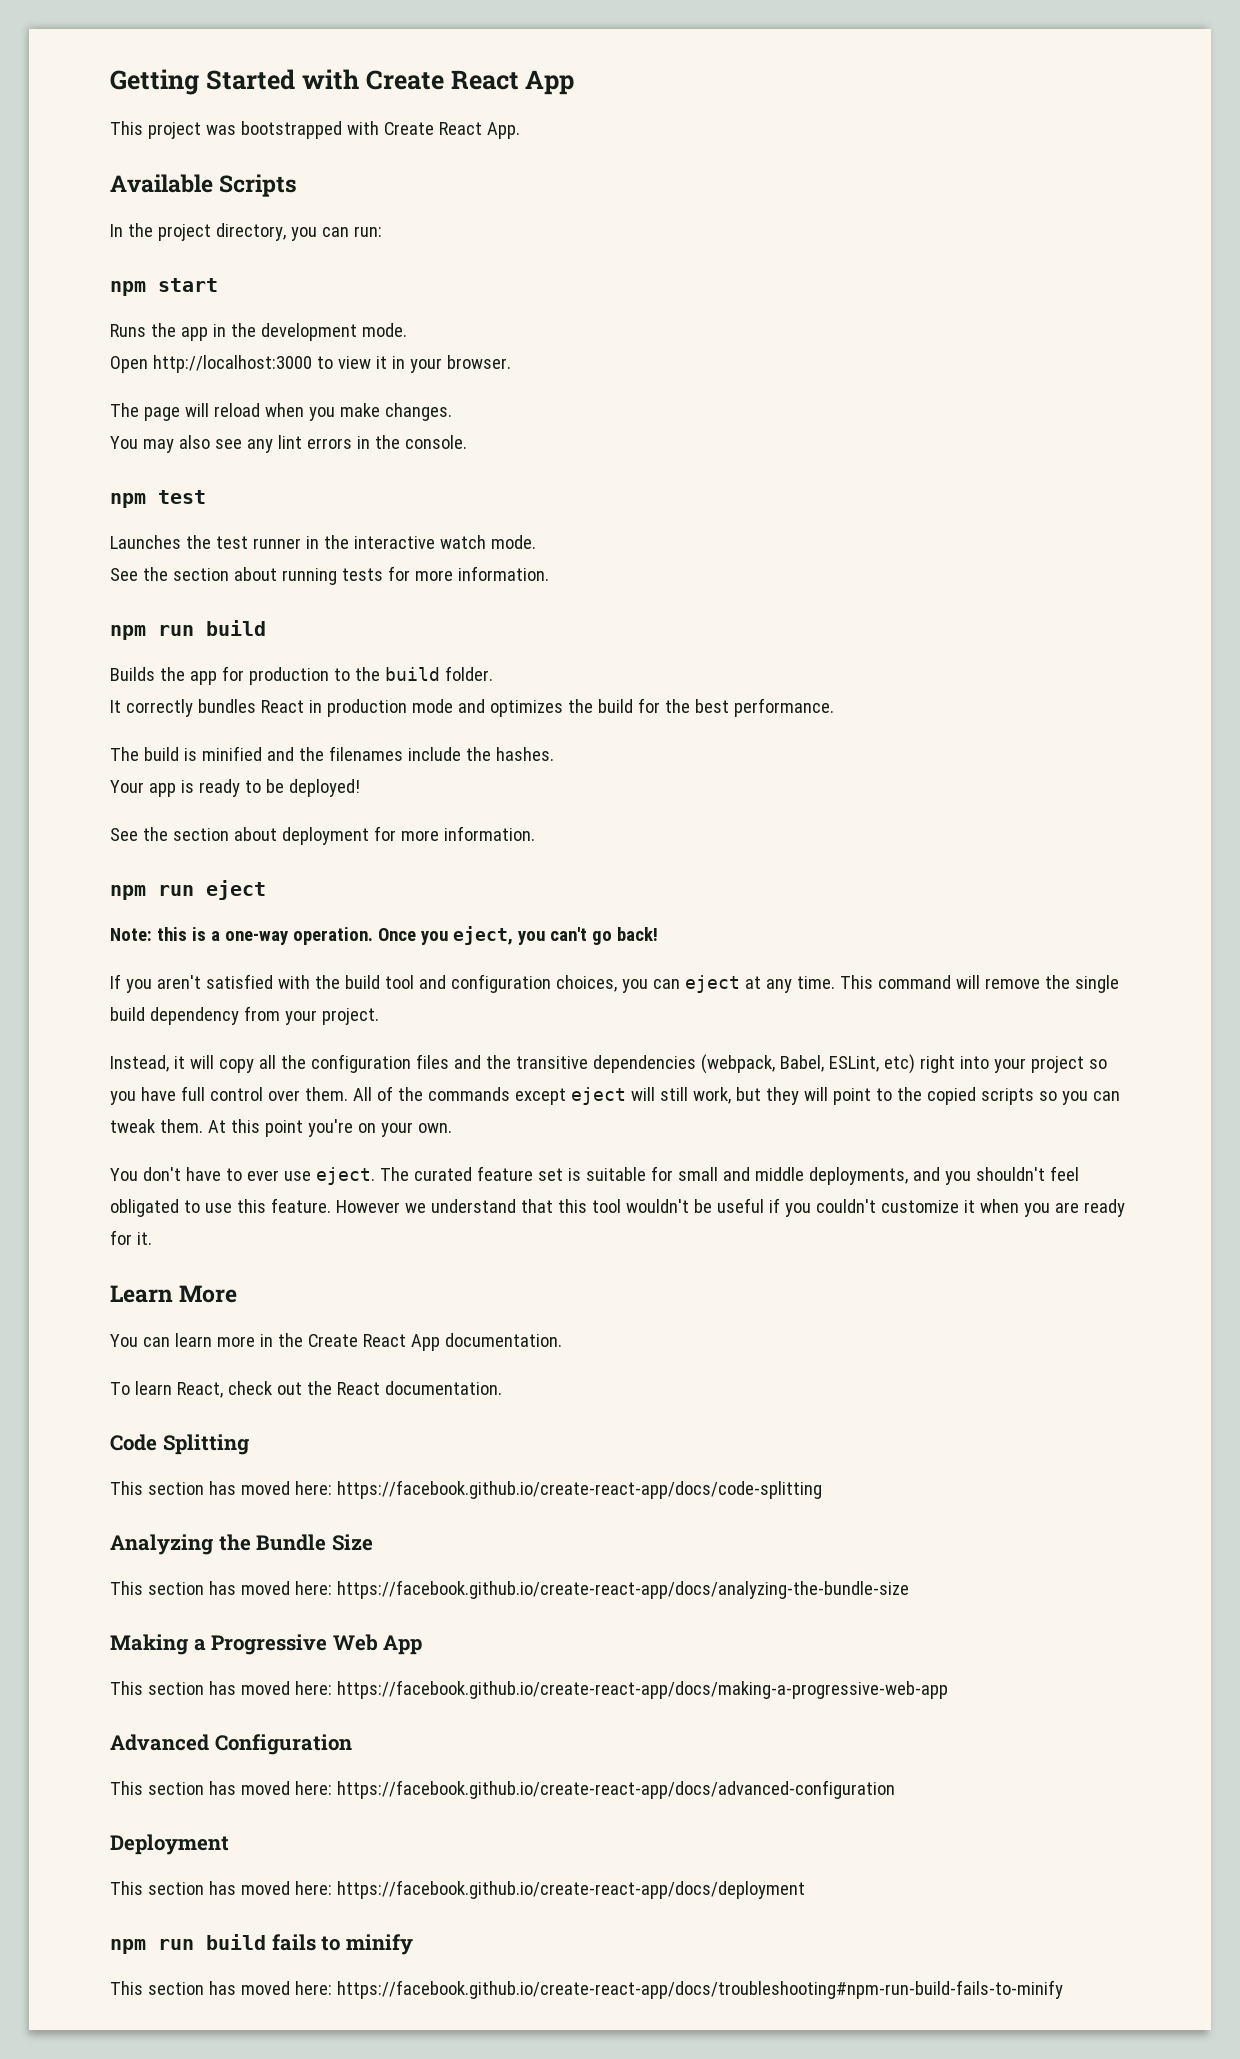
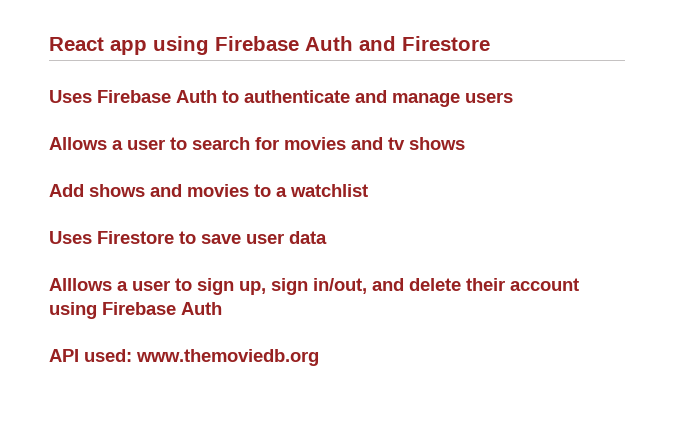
- Getting Started with Create React App
- This project was bootstrapped with Create React App.
- Available Scripts
- In the project directory, you can run:
- npm start
- Runs the app in the development mode.
- Open http://localhost:3000 to view it in your browser.
- The page will reload when you make changes.
- You may also see any lint errors in the console.
- npm test
- Launches the test runner in the interactive watch mode.
- See the section about running tests for more information.
- npm run build
- Builds the app for production to the build folder.
- It correctly bundles React in production mode and optimizes the build for the best performance.
- The build is minified and the filenames include the hashes.
- Your app is ready to be deployed!
- See the section about deployment for more information.
- npm run eject
- Note: this is a one-way operation. Once you eject, you can't go back!
- If you aren't satisfied with the build tool and configuration choices, you can eject at any time. This command will remove the single build dependency from your project.
- Instead, it will copy all the configuration files and the transitive dependencies (webpack, Babel, ESLint, etc) right into your project so you have full control over them. All of the commands except eject will still work, but they will point to the copied scripts so you can tweak them. At this point you're on your own.
- You don't have to ever use eject. The curated feature set is suitable for small and middle deployments, and you shouldn't feel obligated to use this feature. However we understand that this tool wouldn't be useful if you couldn't customize it when you are ready for it.
- Learn More
- You can learn more in the Create React App documentation.
- To learn React, check out the React documentation.
- Code Splitting
- This section has moved here: https://facebook.github.io/create-react-app/docs/code-splitting
- Analyzing the Bundle Size
- This section has moved here: https://facebook.github.io/create-react-app/docs/analyzing-the-bundle-size
- Making a Progressive Web App
- This section has moved here: https://facebook.github.io/create-react-app/docs/making-a-progressive-web-app
- Advanced Configuration
- This section has moved here: https://facebook.github.io/create-react-app/docs/advanced-configuration
- Deployment
- This section has moved here: https://facebook.github.io/create-react-app/docs/deployment
- npm run build fails to minify
- This section has moved here: https://facebook.github.io/create-react-app/docs/troubleshooting#npm-run-build-fails-to-minify
+ React app using Firebase Auth and Firestore
+ Uses Firebase Auth to authenticate and manage users
+ Allows a user to search for movies and tv shows
+ Add shows and movies to a watchlist
+ Uses Firestore to save user data
+ Alllows a user to sign up, sign in/out, and delete their account using Firebase Auth
+ API used: www.themoviedb.org

